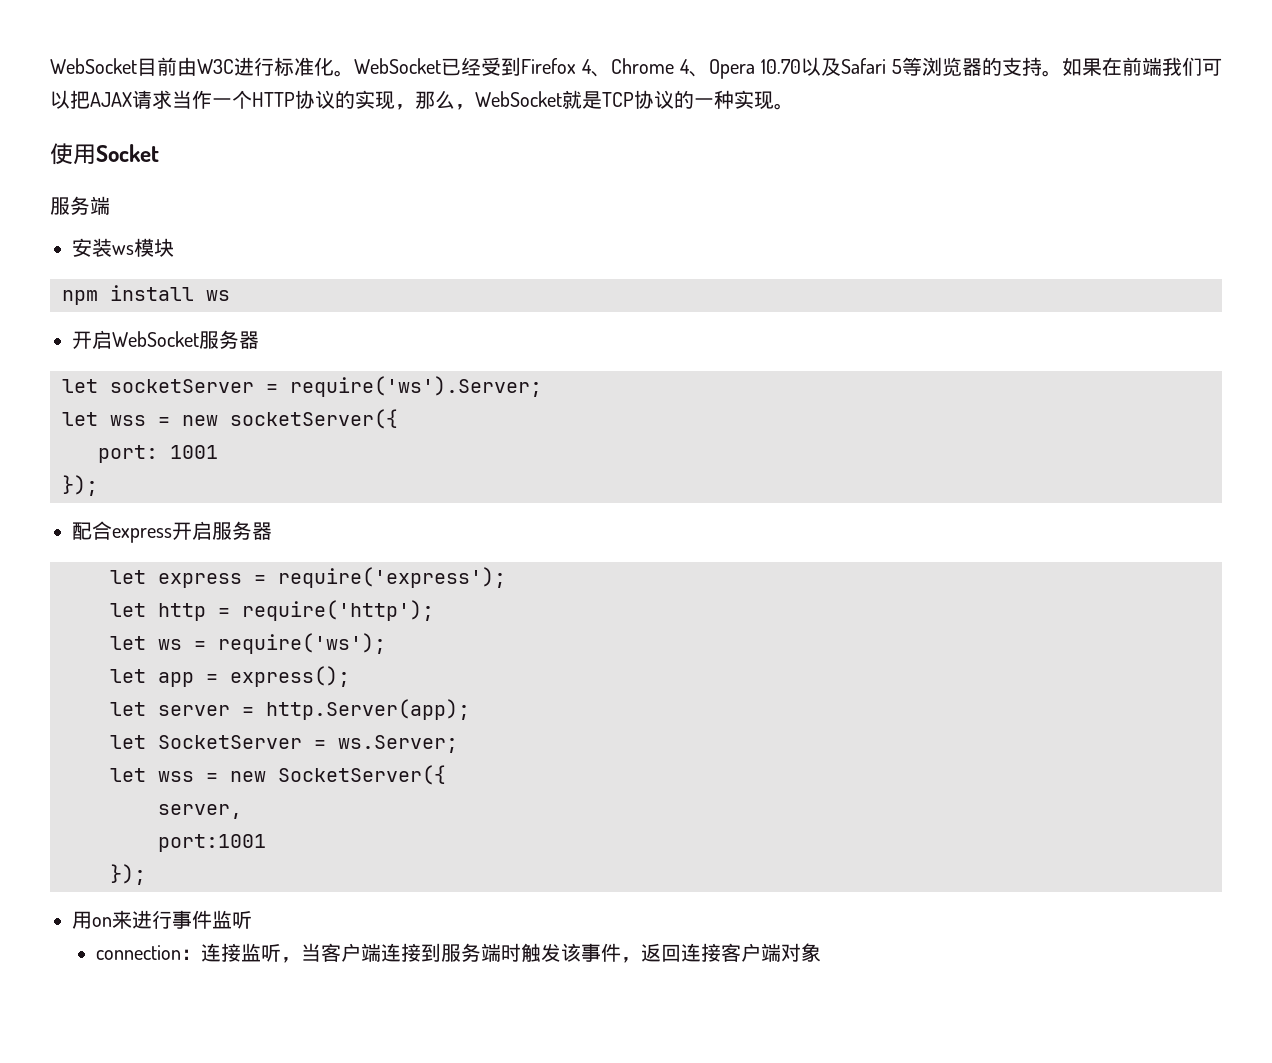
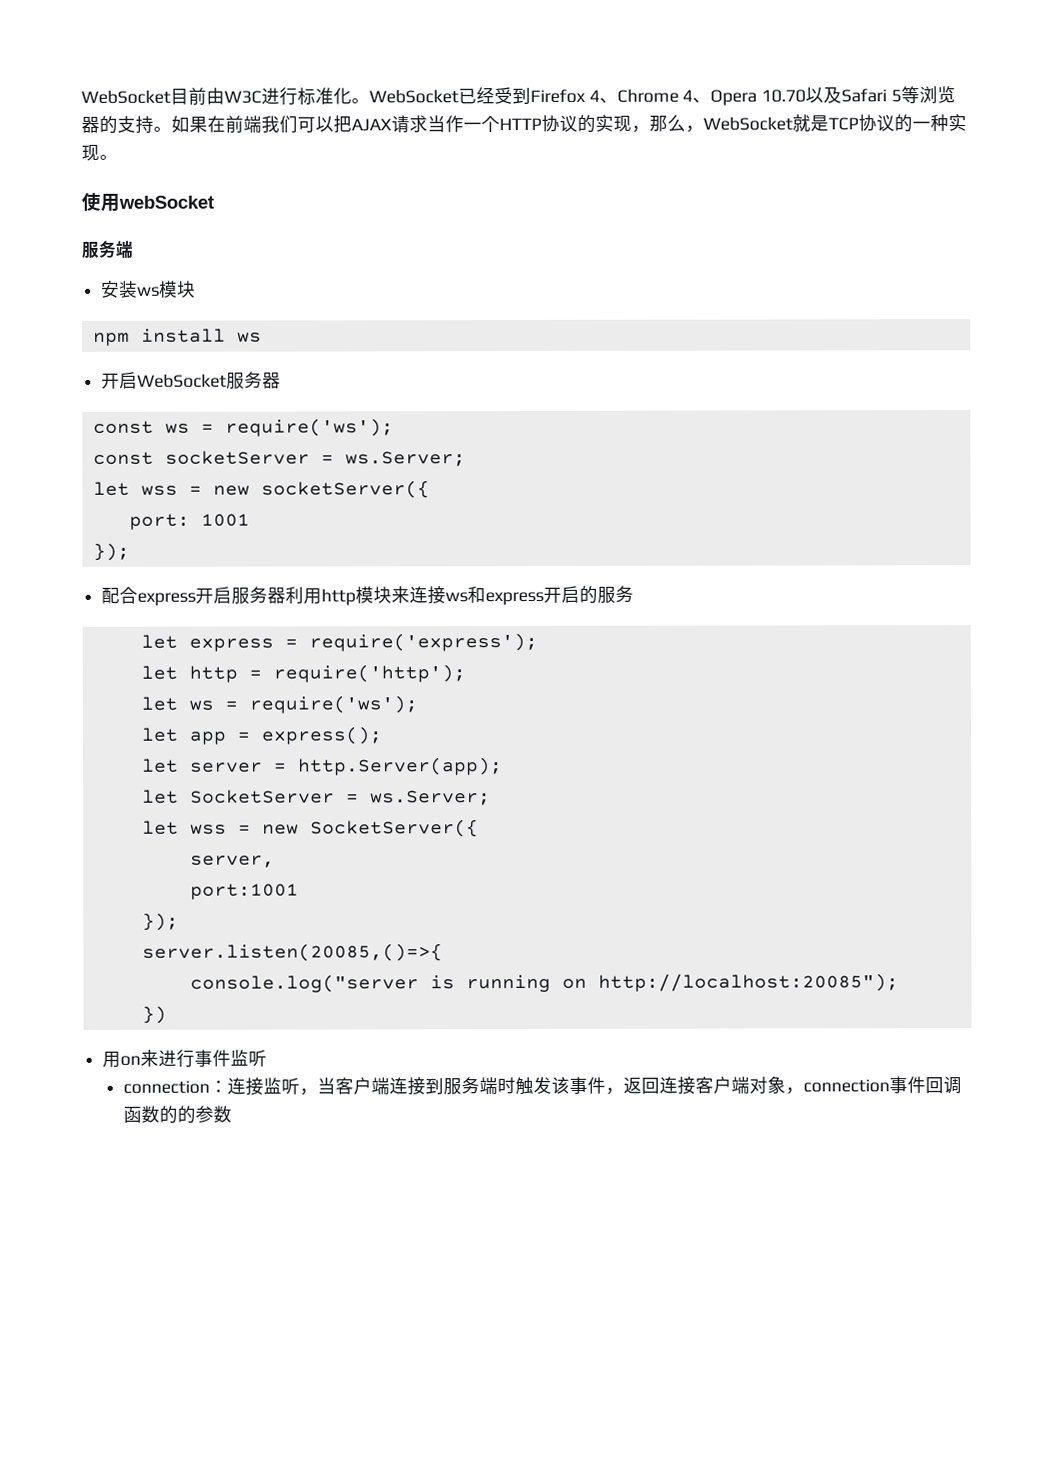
- 使用Socket
+ 使用webSocket
- let socketServer = require('ws').Server;
+ const ws = require('ws');
+ const socketServer = ws.Server;
- 配合express开启服务器
+ 配合express开启服务器利用http模块来连接ws和express开启的服务
+ server.listen(20085,()=>{
+ console.log("server is running on http://localhost:20085");
+ })
- connection：连接监听，当客户端连接到服务端时触发该事件，返回连接客户端对象
+ connection：连接监听，当客户端连接到服务端时触发该事件，返回连接客户端对象，connection事件回调函数的的参数

